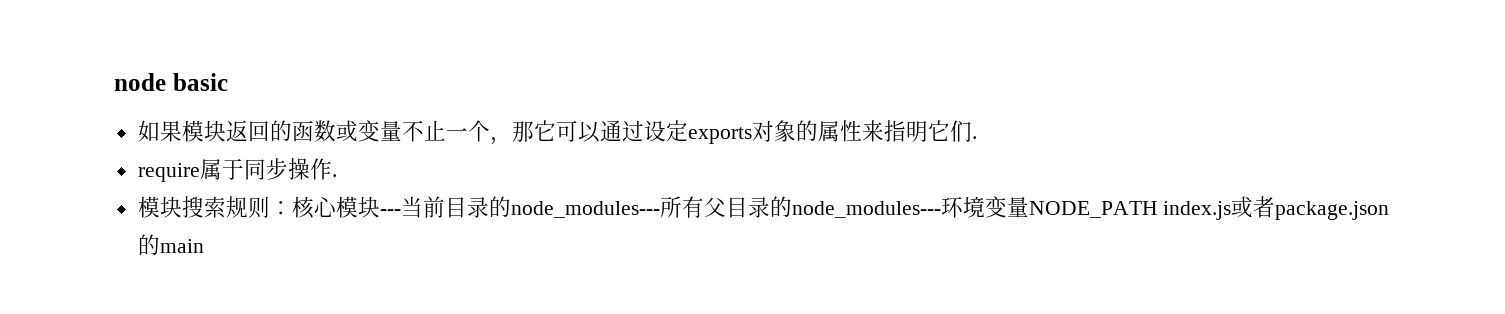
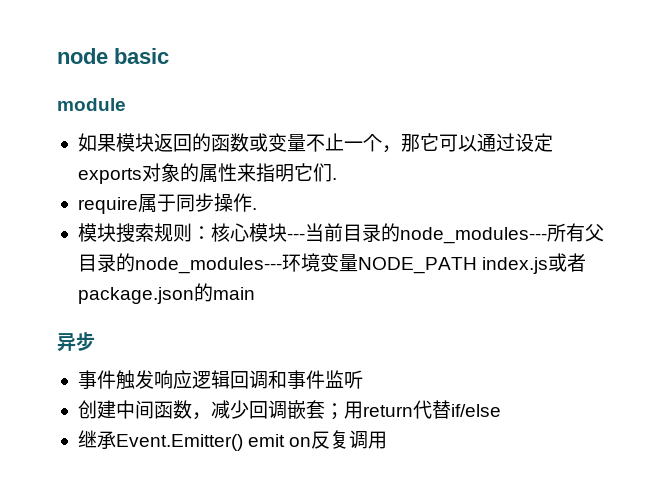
+ module
+ 异步
+ 事件触发响应逻辑回调和事件监听
+ 创建中间函数，减少回调嵌套；用return代替if/else
+ 继承Event.Emitter() emit on反复调用

